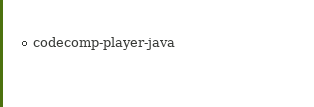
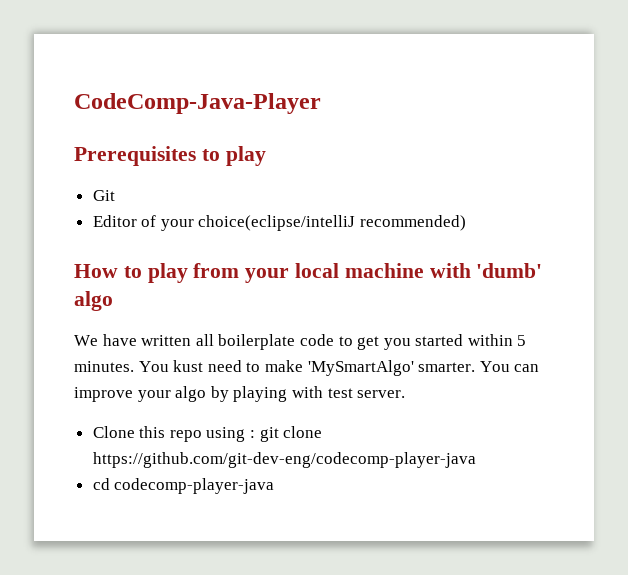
- codecomp-player-java
+ CodeComp-Java-Player
+ Prerequisites to play
+ Git
+ Editor of your choice(eclipse/intelliJ recommended)
+ How to play from your local machine with 'dumb' algo
+ We have written all boilerplate code to get you started within 5 minutes. You kust need to make 'MySmartAlgo' smarter. You can improve your algo by playing with test server.
+ Clone this repo using : git clone https://github.com/git-dev-eng/codecomp-player-java
+ cd codecomp-player-java

